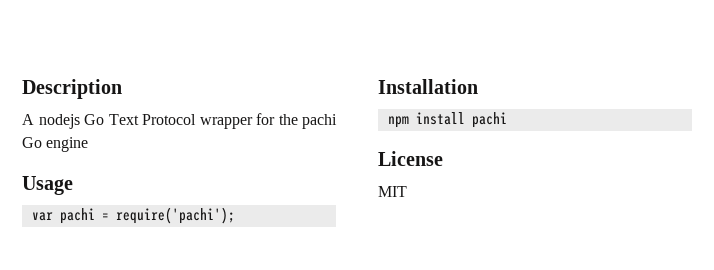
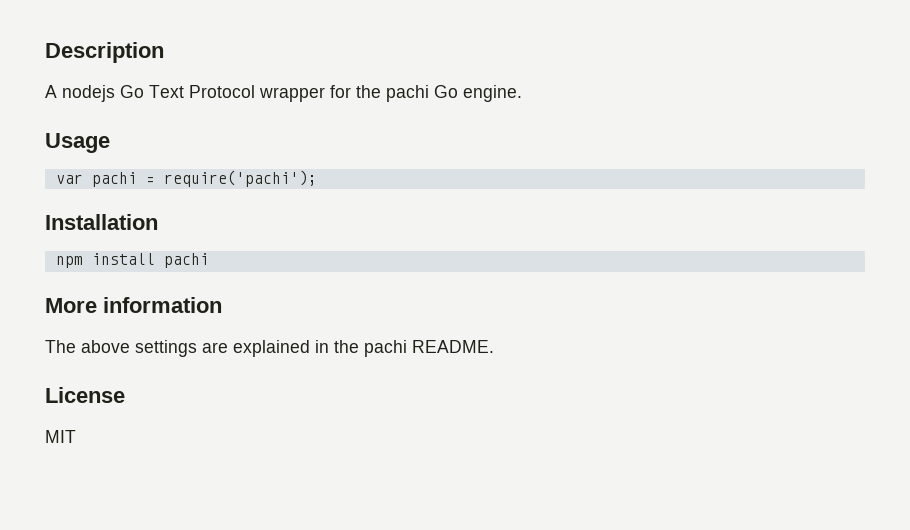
- A nodejs Go Text Protocol wrapper for the pachi Go engine
+ A nodejs Go Text Protocol wrapper for the pachi Go engine.
+ More information
+ The above settings are explained in the pachi README.

